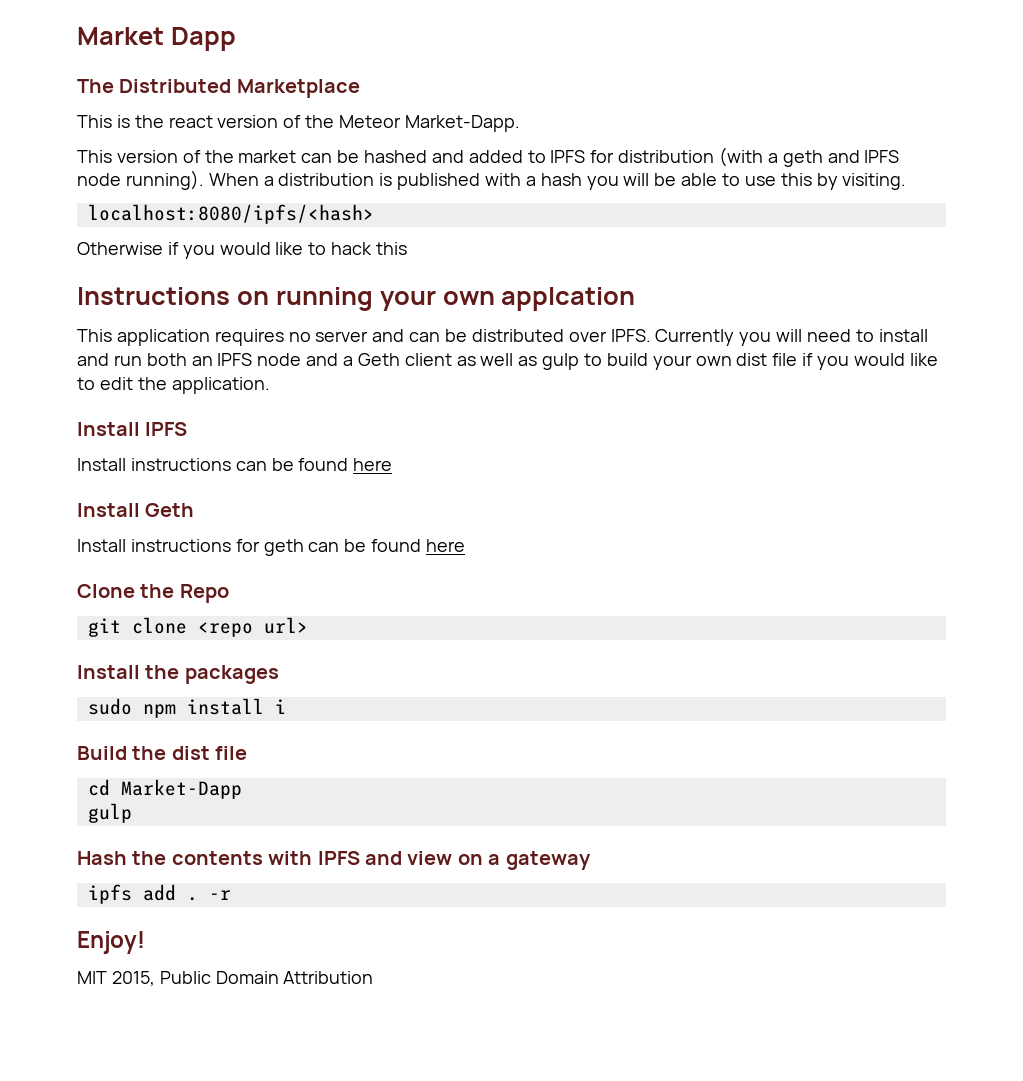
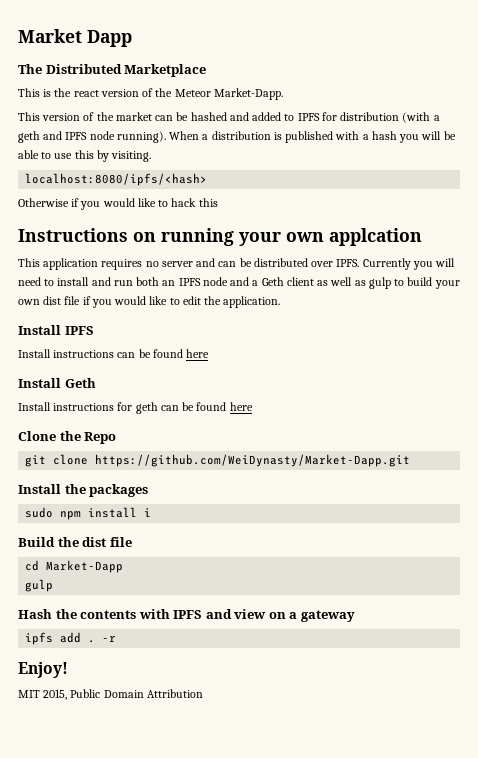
- git clone <repo url>
+ git clone https://github.com/WeiDynasty/Market-Dapp.git

